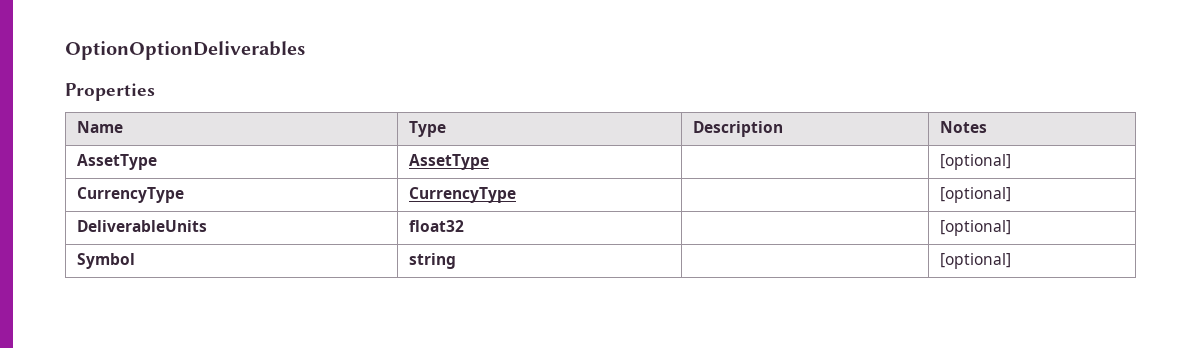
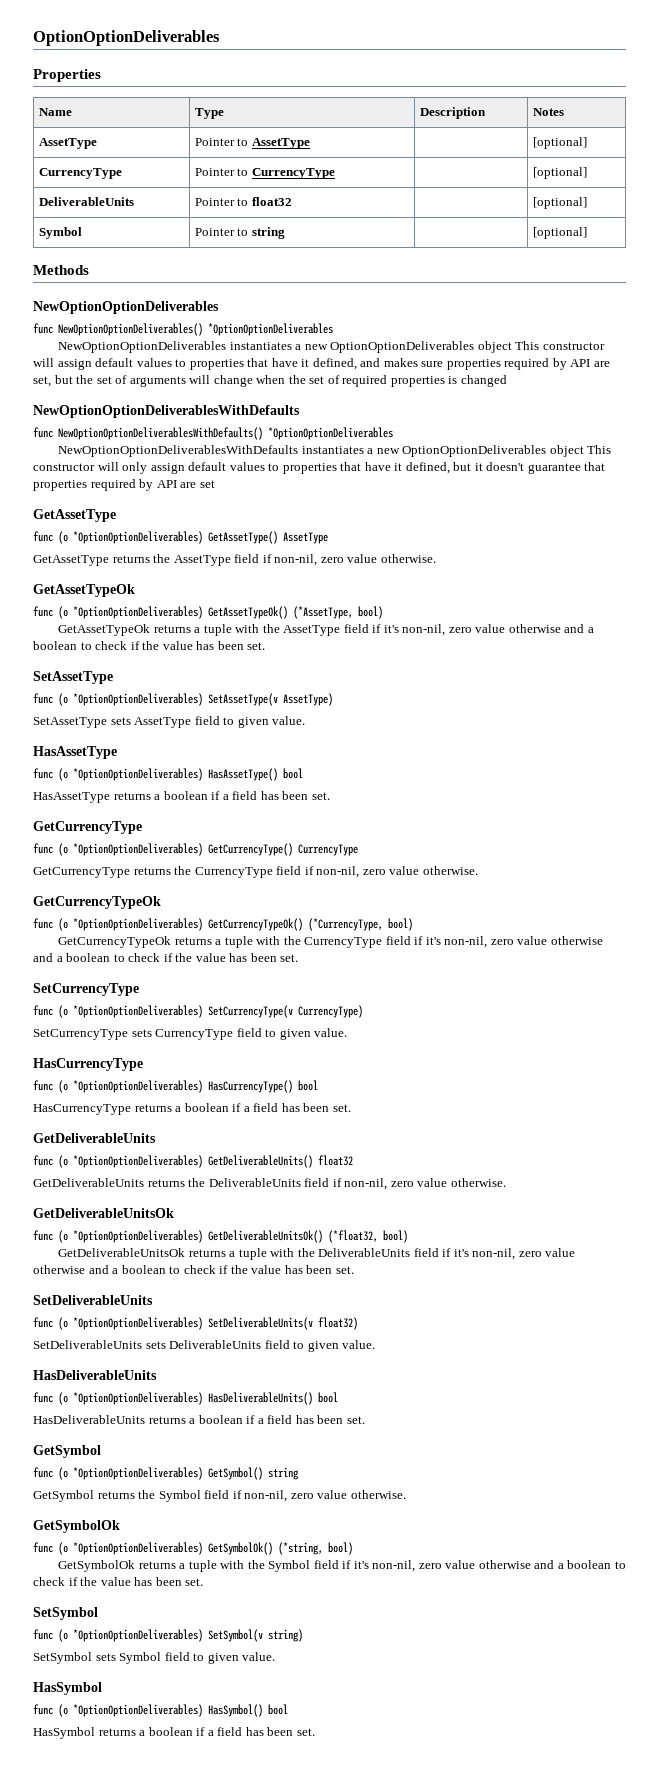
- AssetType | AssetType | | [optional]
+ AssetType | Pointer to AssetType | | [optional]
- CurrencyType | CurrencyType | | [optional]
+ CurrencyType | Pointer to CurrencyType | | [optional]
- DeliverableUnits | float32 | | [optional]
+ DeliverableUnits | Pointer to float32 | | [optional]
- Symbol | string | | [optional]
+ Symbol | Pointer to string | | [optional]
+ Methods
+ NewOptionOptionDeliverables
+ func NewOptionOptionDeliverables() *OptionOptionDeliverables
+ NewOptionOptionDeliverables instantiates a new OptionOptionDeliverables object This constructor will assign default values to properties that have it defined, and makes sure properties required by API are set, but the set of arguments will change when the set of required properties is changed
+ NewOptionOptionDeliverablesWithDefaults
+ func NewOptionOptionDeliverablesWithDefaults() *OptionOptionDeliverables
+ NewOptionOptionDeliverablesWithDefaults instantiates a new OptionOptionDeliverables object This constructor will only assign default values to properties that have it defined, but it doesn't guarantee that properties required by API are set
+ GetAssetType
+ func (o *OptionOptionDeliverables) GetAssetType() AssetType
+ GetAssetType returns the AssetType field if non-nil, zero value otherwise.
+ GetAssetTypeOk
+ func (o *OptionOptionDeliverables) GetAssetTypeOk() (*AssetType, bool)
+ GetAssetTypeOk returns a tuple with the AssetType field if it's non-nil, zero value otherwise and a boolean to check if the value has been set.
+ SetAssetType
+ func (o *OptionOptionDeliverables) SetAssetType(v AssetType)
+ SetAssetType sets AssetType field to given value.
+ HasAssetType
+ func (o *OptionOptionDeliverables) HasAssetType() bool
+ HasAssetType returns a boolean if a field has been set.
+ GetCurrencyType
+ func (o *OptionOptionDeliverables) GetCurrencyType() CurrencyType
+ GetCurrencyType returns the CurrencyType field if non-nil, zero value otherwise.
+ GetCurrencyTypeOk
+ func (o *OptionOptionDeliverables) GetCurrencyTypeOk() (*CurrencyType, bool)
+ GetCurrencyTypeOk returns a tuple with the CurrencyType field if it's non-nil, zero value otherwise and a boolean to check if the value has been set.
+ SetCurrencyType
+ func (o *OptionOptionDeliverables) SetCurrencyType(v CurrencyType)
+ SetCurrencyType sets CurrencyType field to given value.
+ HasCurrencyType
+ func (o *OptionOptionDeliverables) HasCurrencyType() bool
+ HasCurrencyType returns a boolean if a field has been set.
+ GetDeliverableUnits
+ func (o *OptionOptionDeliverables) GetDeliverableUnits() float32
+ GetDeliverableUnits returns the DeliverableUnits field if non-nil, zero value otherwise.
+ GetDeliverableUnitsOk
+ func (o *OptionOptionDeliverables) GetDeliverableUnitsOk() (*float32, bool)
+ GetDeliverableUnitsOk returns a tuple with the DeliverableUnits field if it's non-nil, zero value otherwise and a boolean to check if the value has been set.
+ SetDeliverableUnits
+ func (o *OptionOptionDeliverables) SetDeliverableUnits(v float32)
+ SetDeliverableUnits sets DeliverableUnits field to given value.
+ HasDeliverableUnits
+ func (o *OptionOptionDeliverables) HasDeliverableUnits() bool
+ HasDeliverableUnits returns a boolean if a field has been set.
+ GetSymbol
+ func (o *OptionOptionDeliverables) GetSymbol() string
+ GetSymbol returns the Symbol field if non-nil, zero value otherwise.
+ GetSymbolOk
+ func (o *OptionOptionDeliverables) GetSymbolOk() (*string, bool)
+ GetSymbolOk returns a tuple with the Symbol field if it's non-nil, zero value otherwise and a boolean to check if the value has been set.
+ SetSymbol
+ func (o *OptionOptionDeliverables) SetSymbol(v string)
+ SetSymbol sets Symbol field to given value.
+ HasSymbol
+ func (o *OptionOptionDeliverables) HasSymbol() bool
+ HasSymbol returns a boolean if a field has been set.

